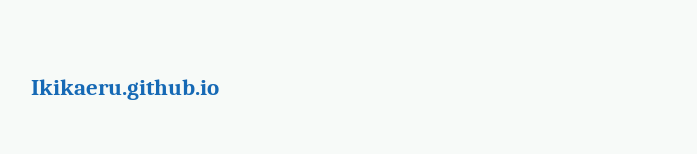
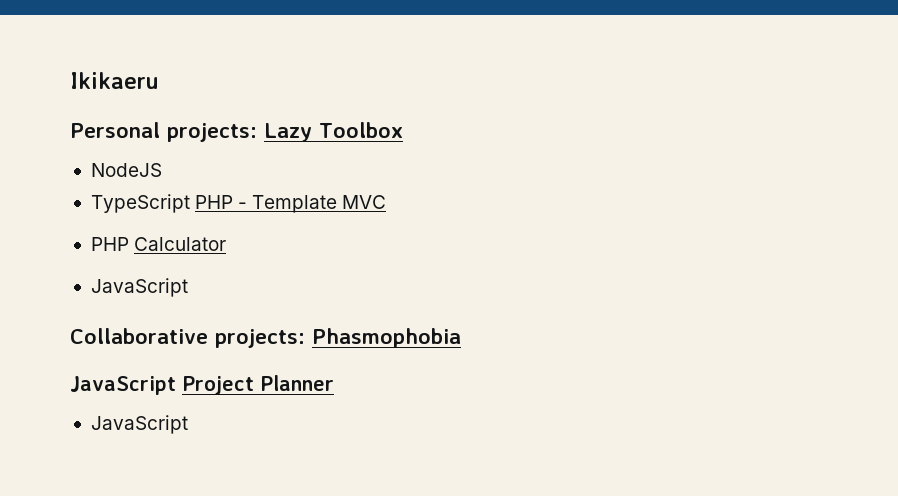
- Ikikaeru.github.io
+ Ikikaeru
+ Personal projects: Lazy Toolbox
+ NodeJS
+ TypeScript PHP - Template MVC
+ PHP Calculator
+ JavaScript
+ Collaborative projects: Phasmophobia
+ JavaScript Project Planner
+ JavaScript

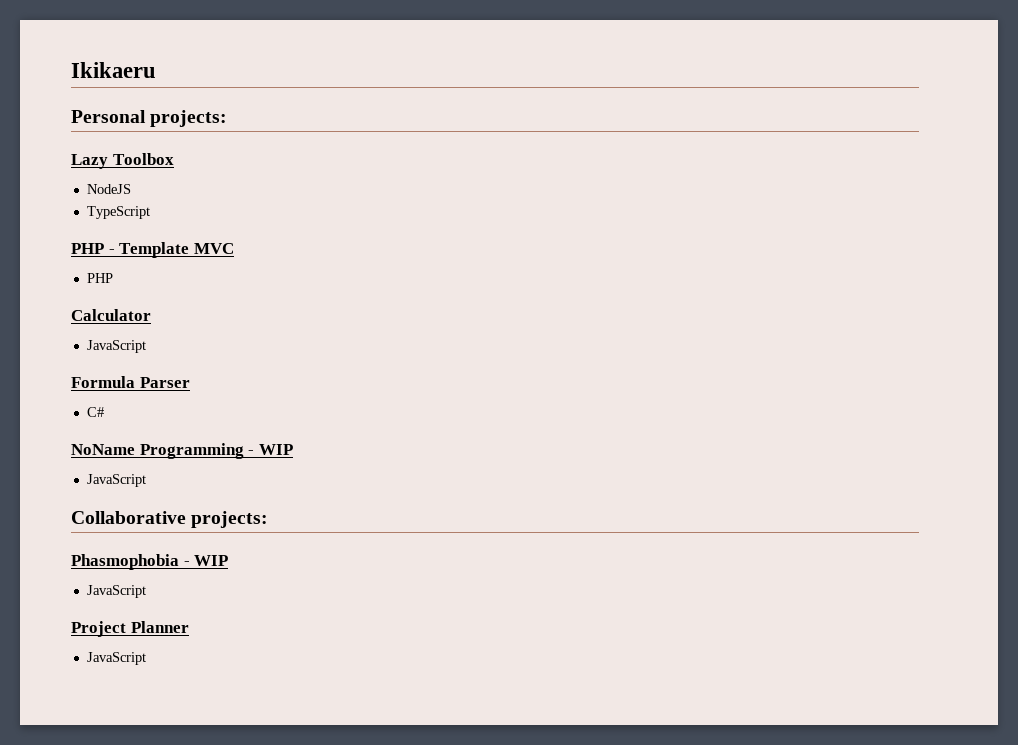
- Personal projects: Lazy Toolbox
+ Personal projects:
+ Lazy Toolbox
- TypeScript PHP - Template MVC
- PHP Calculator
+ TypeScript
+ PHP - Template MVC
+ PHP
+ Calculator
+ Formula Parser
+ C#
+ NoName Programming - WIP
+ JavaScript
- Collaborative projects: Phasmophobia
- JavaScript Project Planner
+ Collaborative projects:
+ Phasmophobia - WIP
+ JavaScript
+ Project Planner

